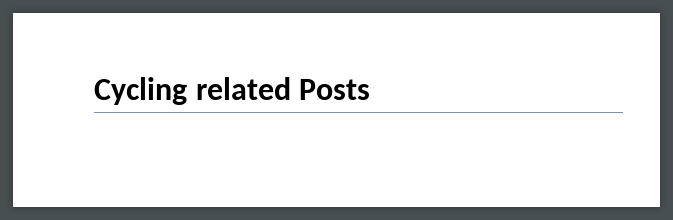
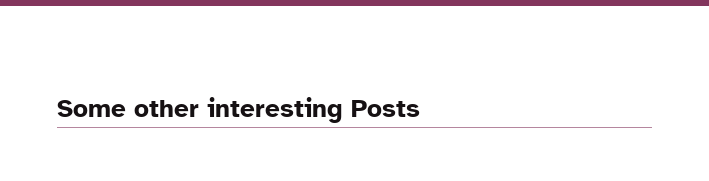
- Cycling related Posts
+ Some other interesting Posts

